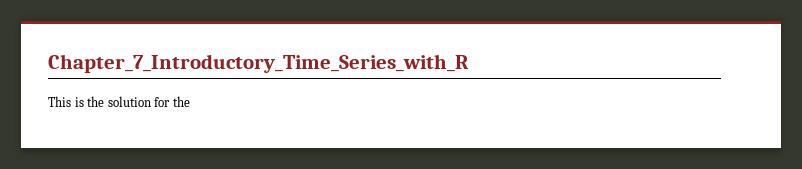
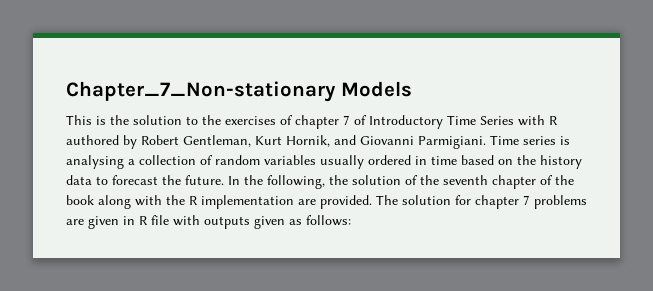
- Chapter_7_Introductory_Time_Series_with_R
+ Chapter_7_Non-stationary Models
- This is the solution for the
+ This is the solution to the exercises of chapter 7 of Introductory Time Series with R authored by Robert Gentleman, Kurt Hornik, and Giovanni Parmigiani. Time series is analysing a collection of random variables usually ordered in time based on the history data to forecast the future. In the following, the solution of the seventh chapter of the book along with the R implementation are provided. The solution for chapter 7 problems are given in R file with outputs given as follows:

